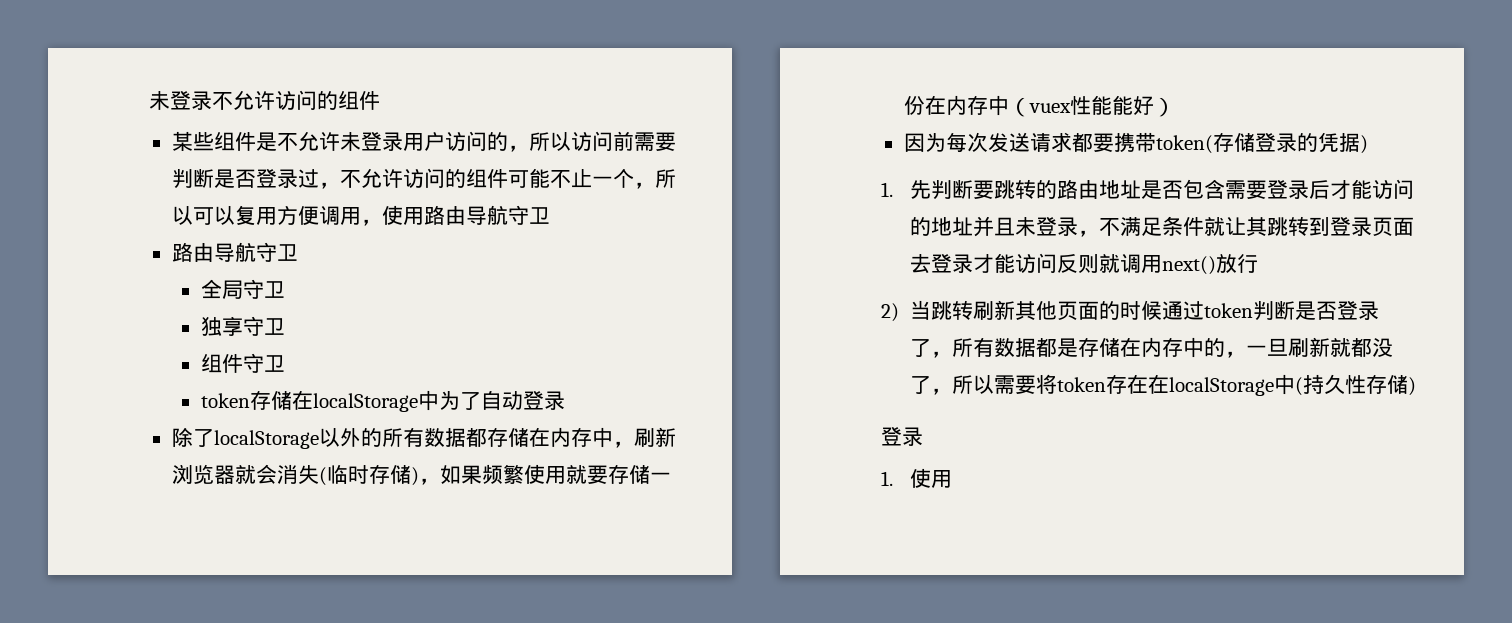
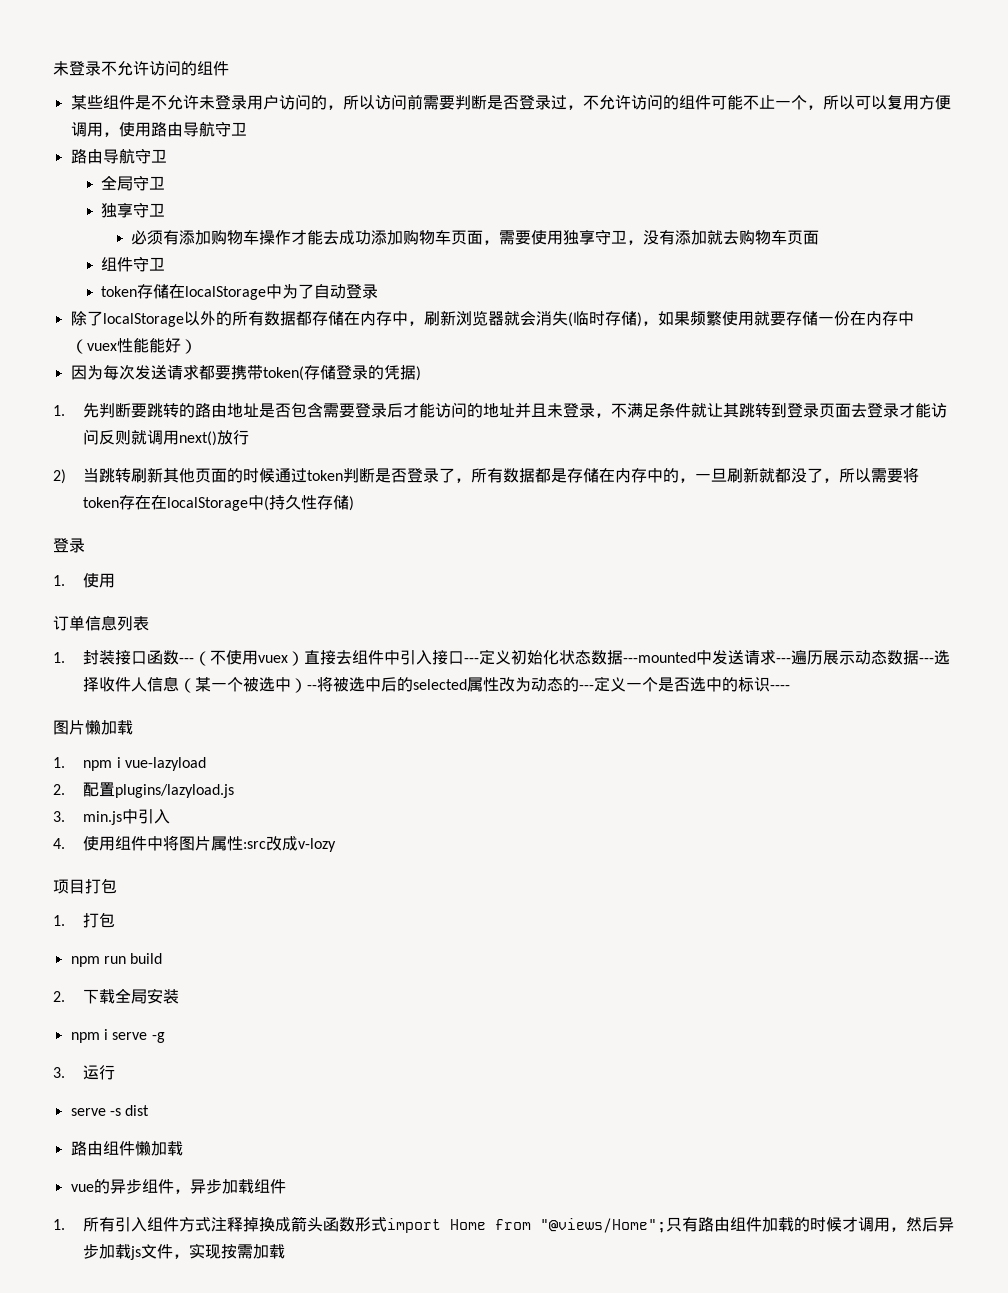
+ 必须有添加购物车操作才能去成功添加购物车页面，需要使用独享守卫，没有添加就去购物车页面
+ 订单信息列表
+ 1.封装接口函数---（不使用vuex）直接去组件中引入接口---定义初始化状态数据---mounted中发送请求---遍历展示动态数据---选择收件人信息（某一个被选中）--将被选中后的selected属性改为动态的---定义一个是否选中的标识----
+ 图片懒加载
+ 1. npm i vue-lazyload
+ 2.配置plugins/lazyload.js
+ 3. min.js中引入
+ 4.使用组件中将图片属性:src改成v-lozy
+ 项目打包
+ 1.打包
+ npm run build
+ 2.下载全局安装
+ npm i serve -g
+ 3.运行
+ serve -s dist
+ 路由组件懒加载
+ vue的异步组件，异步加载组件
+ 1.所有引入组件方式注释掉换成箭头函数形式import Home from "@views/Home";只有路由组件加载的时候才调用，然后异步加载js文件，实现按需加载

